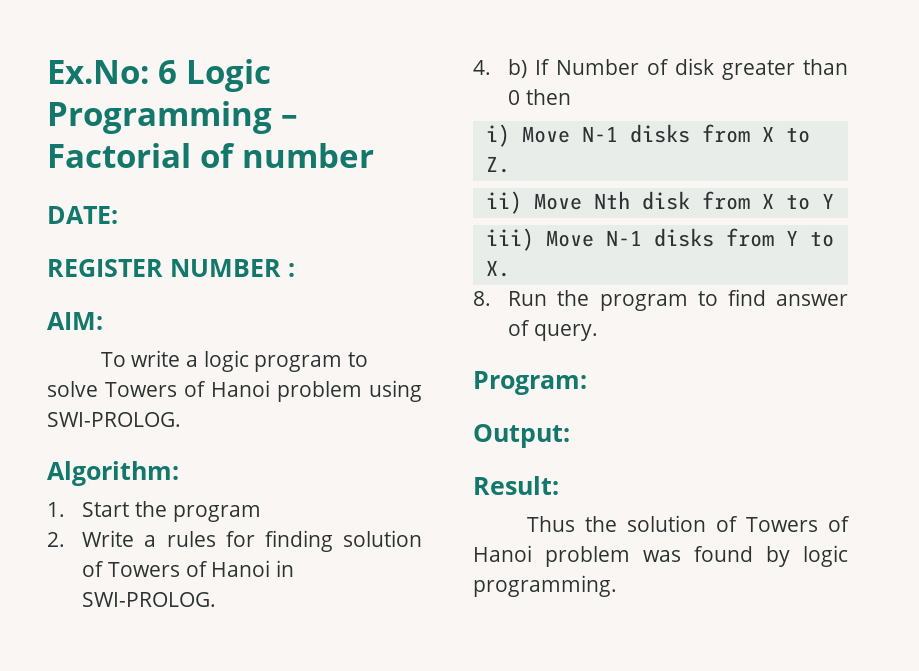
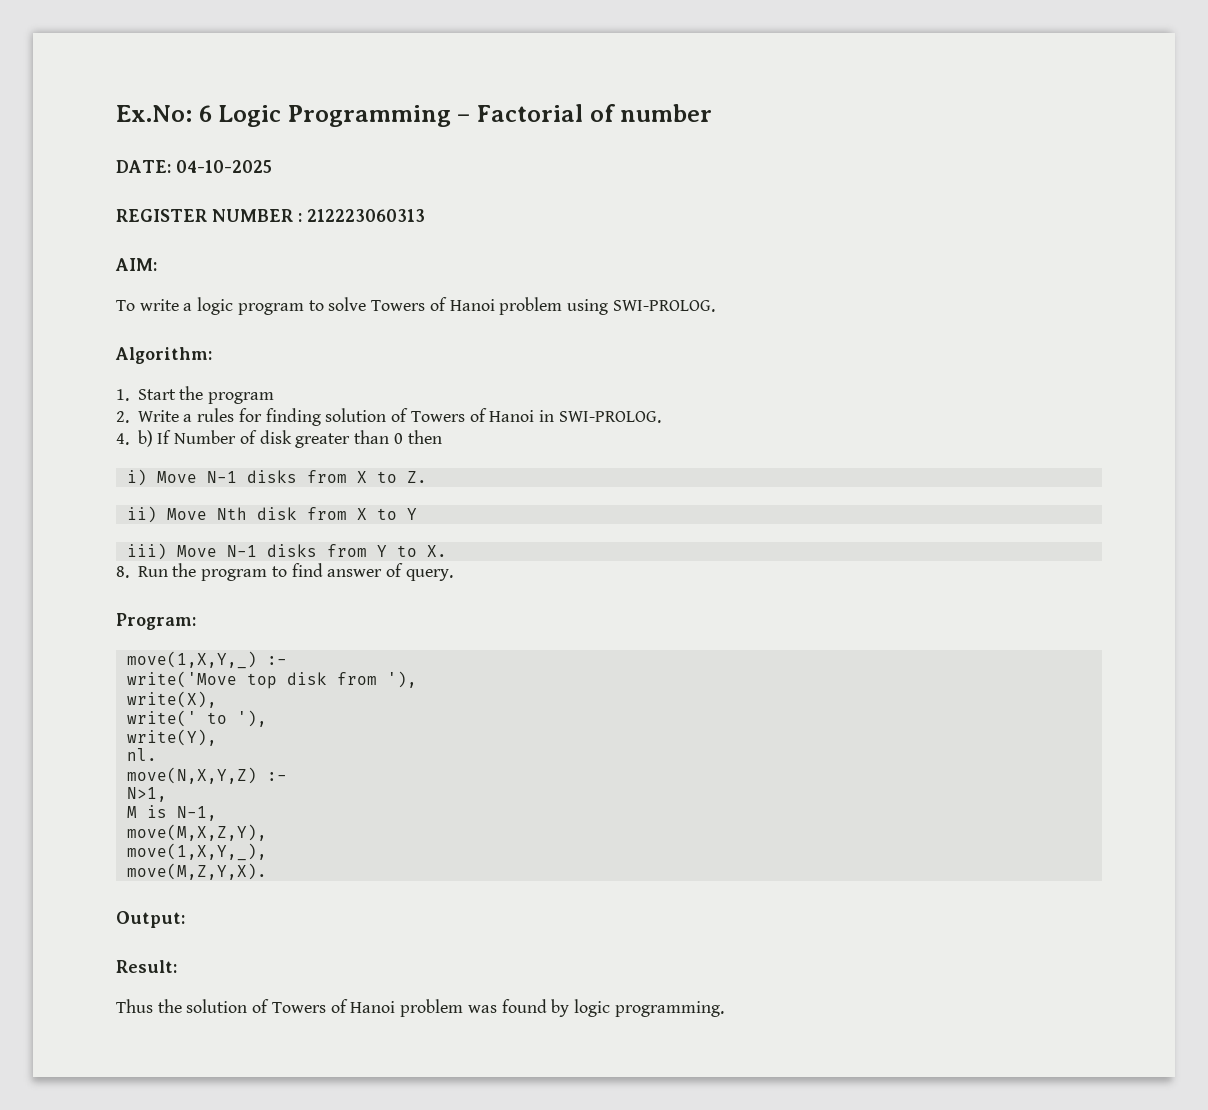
- DATE:
+ DATE: 04-10-2025
- REGISTER NUMBER :
+ REGISTER NUMBER : 212223060313
+ move(1,X,Y,_) :-
+ write('Move top disk from '),
+ write(X),
+ write(' to '),
+ write(Y),
+ nl.
+ move(N,X,Y,Z) :-
+ N>1,
+ M is N-1,
+ move(M,X,Z,Y),
+ move(1,X,Y,_),
+ move(M,Z,Y,X).

